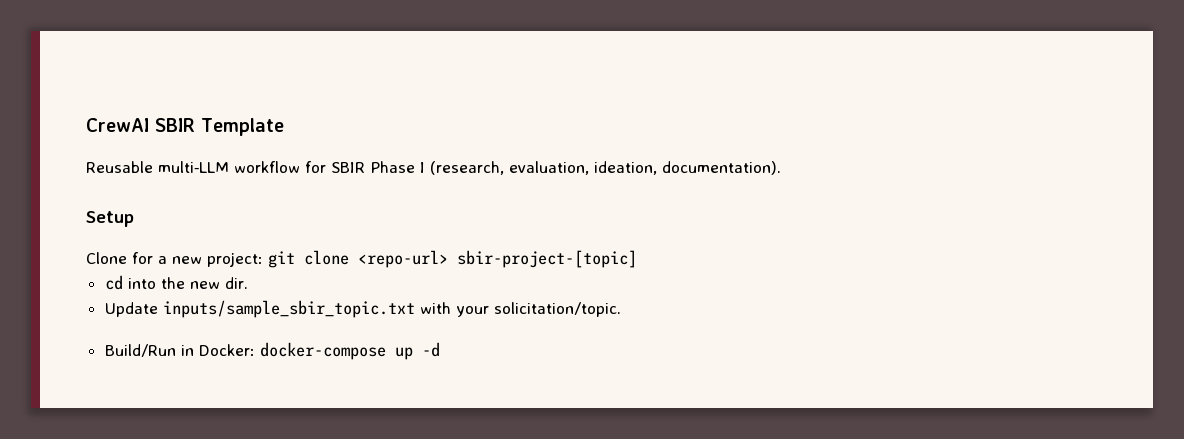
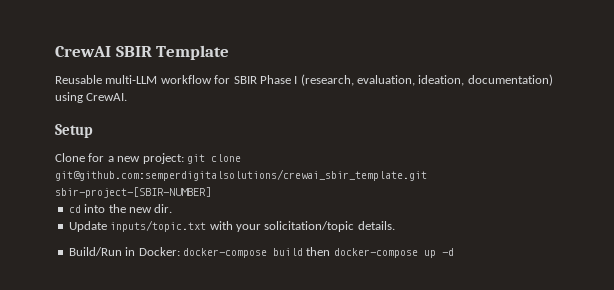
- Reusable multi‑LLM workflow for SBIR Phase I (research, evaluation, ideation, documentation).
+ Reusable multi‑LLM workflow for SBIR Phase I (research, evaluation, ideation, documentation) using CrewAI.
- Clone for a new project: git clone <repo-url> sbir-project-[topic]
+ Clone for a new project: git clone git@github.com:semperdigitalsolutions/crewai_sbir_template.git sbir-project-[SBIR-NUMBER]
- Update inputs/sample_sbir_topic.txt with your solicitation/topic.
+ Update inputs/topic.txt with your solicitation/topic details.
- Build/Run in Docker: docker-compose up -d
+ Build/Run in Docker: docker-compose build then docker-compose up -d

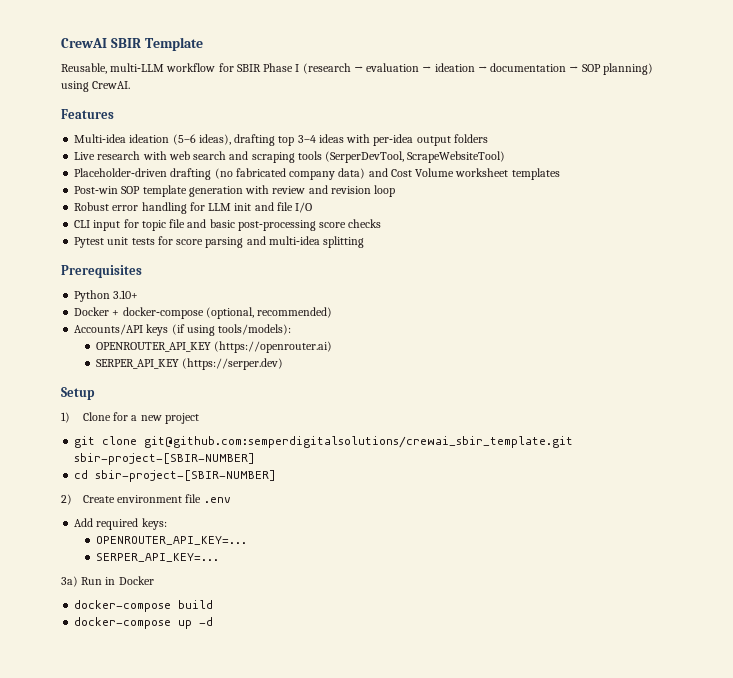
- Reusable multi‑LLM workflow for SBIR Phase I (research, evaluation, ideation, documentation) using CrewAI.
+ Reusable, multi‑LLM workflow for SBIR Phase I (research → evaluation → ideation → documentation → SOP planning) using CrewAI.
+ Features
+ Multi‑idea ideation (5–6 ideas), drafting top 3–4 ideas with per‑idea output folders
+ Live research with web search and scraping tools (SerperDevTool, ScrapeWebsiteTool)
+ Placeholder‑driven drafting (no fabricated company data) and Cost Volume worksheet templates
+ Post‑win SOP template generation with review and revision loop
+ Robust error handling for LLM init and file I/O
+ CLI input for topic file and basic post‑processing score checks
+ Pytest unit tests for score parsing and multi‑idea splitting
+ Prerequisites
+ Python 3.10+
+ Docker + docker‑compose (optional, recommended)
+ Accounts/API keys (if using tools/models):
+ OPENROUTER_API_KEY (https://openrouter.ai)
+ SERPER_API_KEY (https://serper.dev)
- Clone for a new project: git clone git@github.com:semperdigitalsolutions/crewai_sbir_template.git sbir-project-[SBIR-NUMBER]
+ 1) Clone for a new project
+ git clone git@github.com:semperdigitalsolutions/crewai_sbir_template.git sbir-project-[SBIR-NUMBER]
- cd into the new dir.
- Update inputs/topic.txt with your solicitation/topic details.
- Build/Run in Docker: docker-compose build then docker-compose up -d
+ cd sbir-project-[SBIR-NUMBER]
+ 2) Create environment file .env
+ Add required keys:
+ OPENROUTER_API_KEY=...
+ SERPER_API_KEY=...
+ 3a) Run in Docker
+ docker-compose build
+ docker-compose up -d

